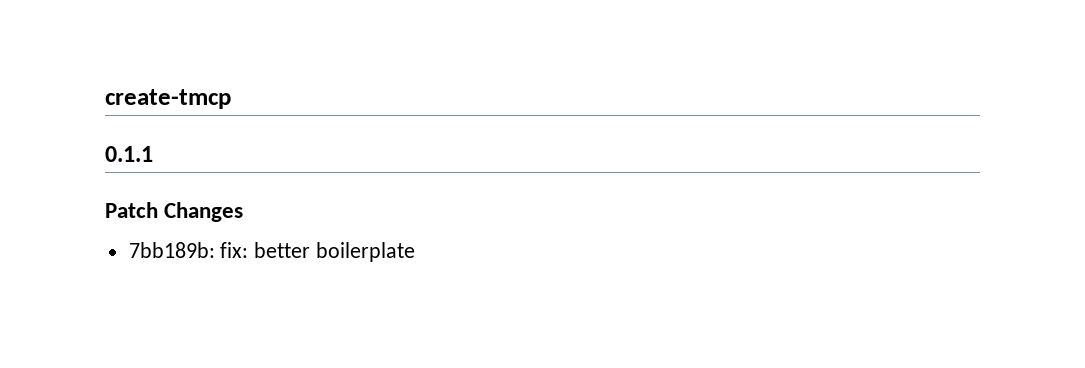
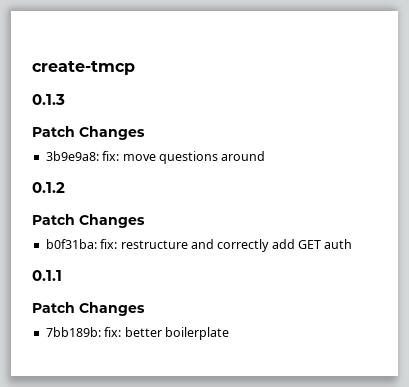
+ 0.1.3
+ Patch Changes
+ 3b9e9a8: fix: move questions around
+ 0.1.2
+ Patch Changes
+ b0f31ba: fix: restructure and correctly add GET auth

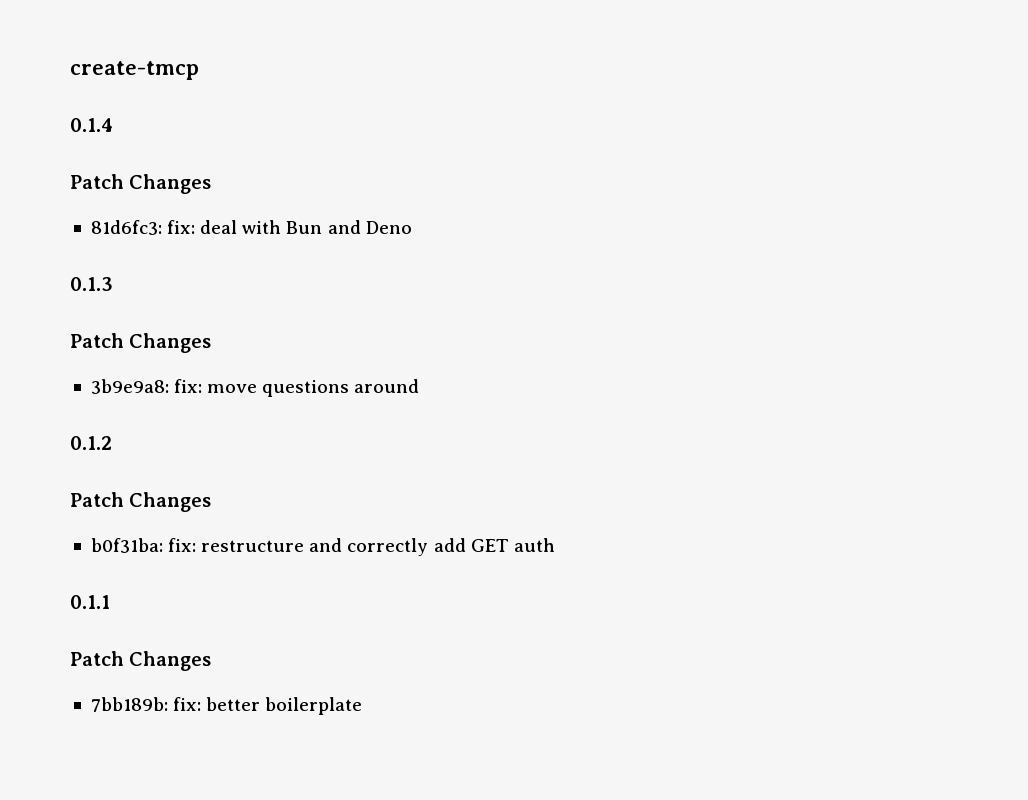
+ 0.1.4
+ Patch Changes
+ 81d6fc3: fix: deal with Bun and Deno

